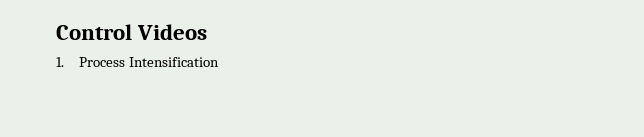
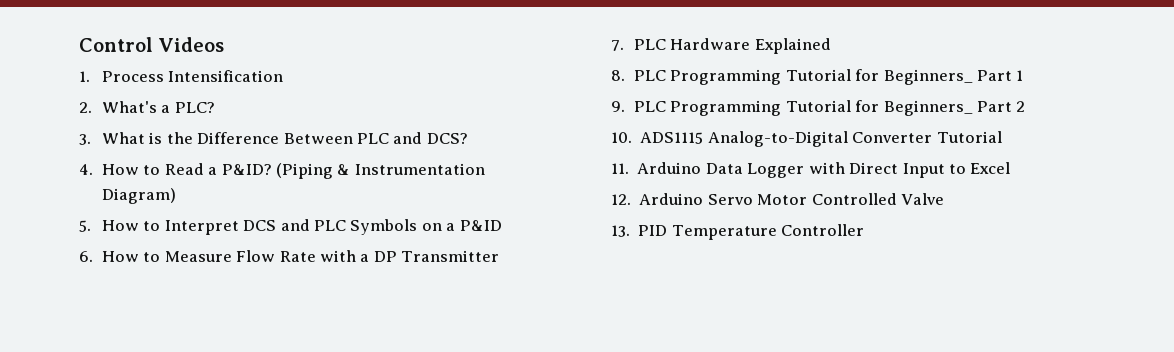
+ 2. What's a PLC?
+ 3. What is the Difference Between PLC and DCS?
+ 4. How to Read a P&ID? (Piping & Instrumentation Diagram)
+ 5. How to Interpret DCS and PLC Symbols on a P&ID
+ 6. How to Measure Flow Rate with a DP Transmitter
+ 7. PLC Hardware Explained
+ 8. PLC Programming Tutorial for Beginners_ Part 1
+ 9. PLC Programming Tutorial for Beginners_ Part 2
+ 10. ADS1115 Analog-to-Digital Converter Tutorial
+ 11. Arduino Data Logger with Direct Input to Excel
+ 12. Arduino Servo Motor Controlled Valve
+ 13. PID Temperature Controller

